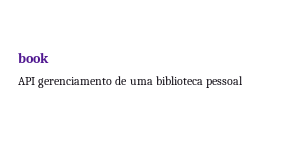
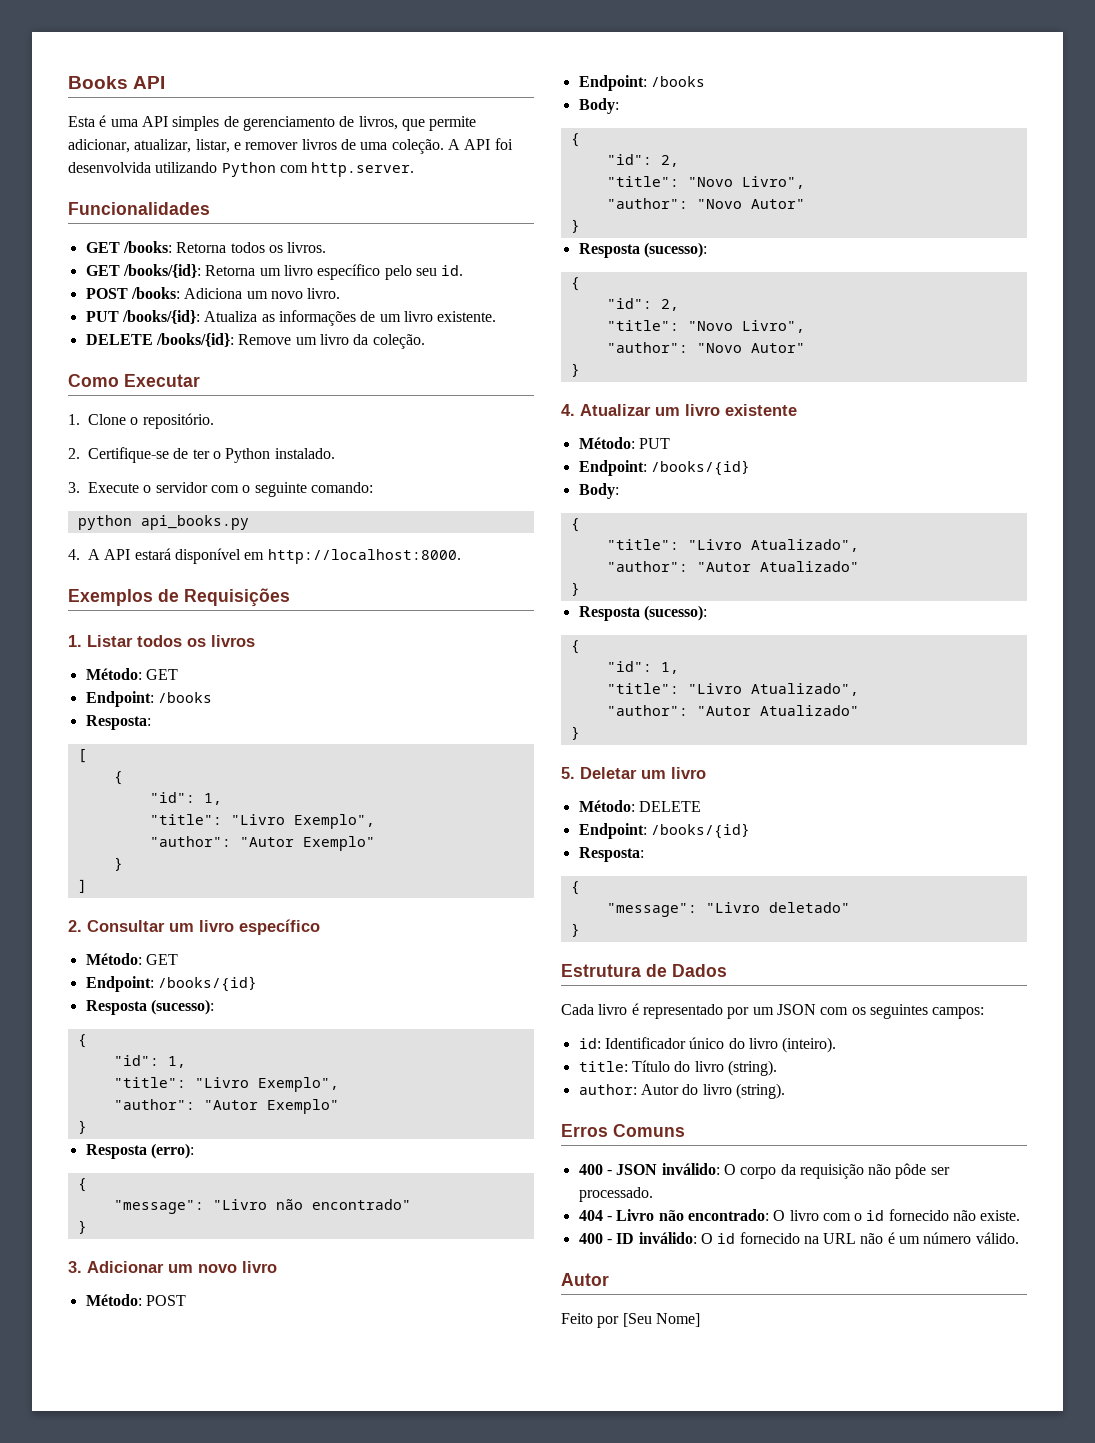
- book
- API gerenciamento de uma biblioteca pessoal
+ Books API
+ Esta é uma API simples de gerenciamento de livros, que permite adicionar, atualizar, listar, e remover livros de uma coleção. A API foi desenvolvida utilizando Python com http.server.
+ Funcionalidades
+ GET /books: Retorna todos os livros.
+ GET /books/{id}: Retorna um livro específico pelo seu id.
+ POST /books: Adiciona um novo livro.
+ PUT /books/{id}: Atualiza as informações de um livro existente.
+ DELETE /books/{id}: Remove um livro da coleção.
+ Como Executar
+ 1. Clone o repositório.
+ 2. Certifique-se de ter o Python instalado.
+ 3. Execute o servidor com o seguinte comando:
+ python api_books.py
+ 4. A API estará disponível em http://localhost:8000.
+ Exemplos de Requisições
+ 1. Listar todos os livros
+ Método: GET
+ Endpoint: /books
+ Resposta:
+ [
+ {
+ "id": 1,
+ "title": "Livro Exemplo",
+ "author": "Autor Exemplo"
+ }
+ ]
+ 2. Consultar um livro específico
+ Método: GET
+ Endpoint: /books/{id}
+ Resposta (sucesso):
+ {
+ "id": 1,
+ "title": "Livro Exemplo",
+ "author": "Autor Exemplo"
+ }
+ Resposta (erro):
+ {
+ "message": "Livro não encontrado"
+ }
+ 3. Adicionar um novo livro
+ Método: POST
+ Endpoint: /books
+ Body:
+ {
+ "id": 2,
+ "title": "Novo Livro",
+ "author": "Novo Autor"
+ }
+ Resposta (sucesso):
+ {
+ "id": 2,
+ "title": "Novo Livro",
+ "author": "Novo Autor"
+ }
+ 4. Atualizar um livro existente
+ Método: PUT
+ Endpoint: /books/{id}
+ Body:
+ {
+ "title": "Livro Atualizado",
+ "author": "Autor Atualizado"
+ }
+ Resposta (sucesso):
+ {
+ "id": 1,
+ "title": "Livro Atualizado",
+ "author": "Autor Atualizado"
+ }
+ 5. Deletar um livro
+ Método: DELETE
+ Endpoint: /books/{id}
+ Resposta:
+ {
+ "message": "Livro deletado"
+ }
+ Estrutura de Dados
+ Cada livro é representado por um JSON com os seguintes campos:
+ id: Identificador único do livro (inteiro).
+ title: Título do livro (string).
+ author: Autor do livro (string).
+ Erros Comuns
+ 400 - JSON inválido: O corpo da requisição não pôde ser processado.
+ 404 - Livro não encontrado: O livro com o id fornecido não existe.
+ 400 - ID inválido: O id fornecido na URL não é um número válido.
+ Autor
+ Feito por [Seu Nome]

